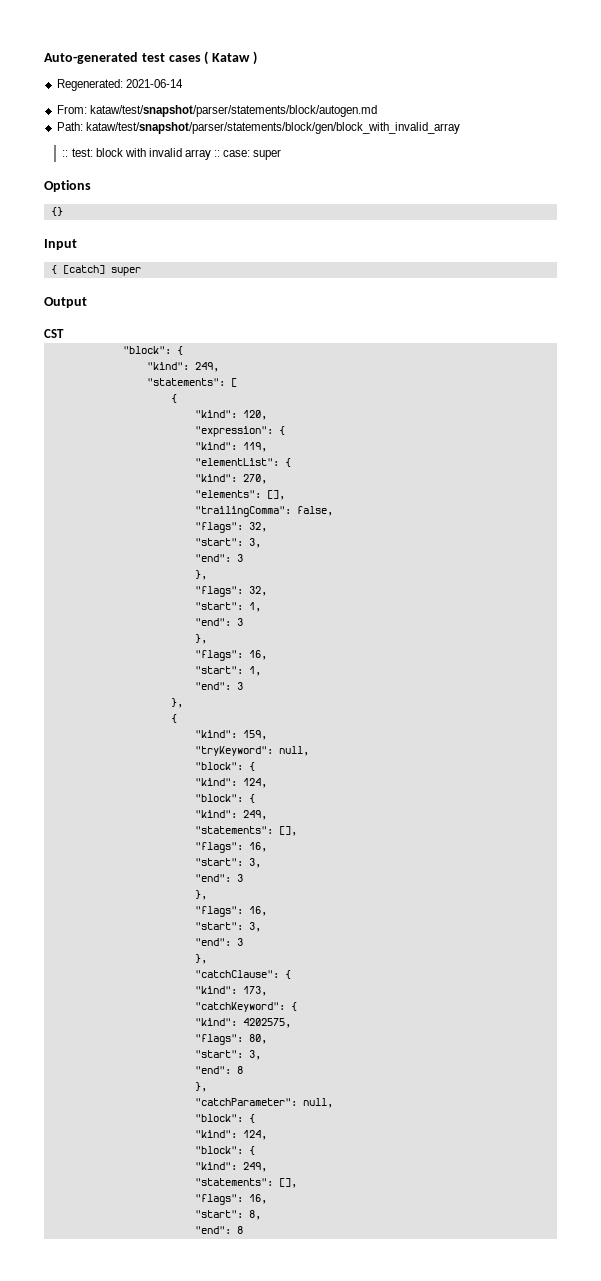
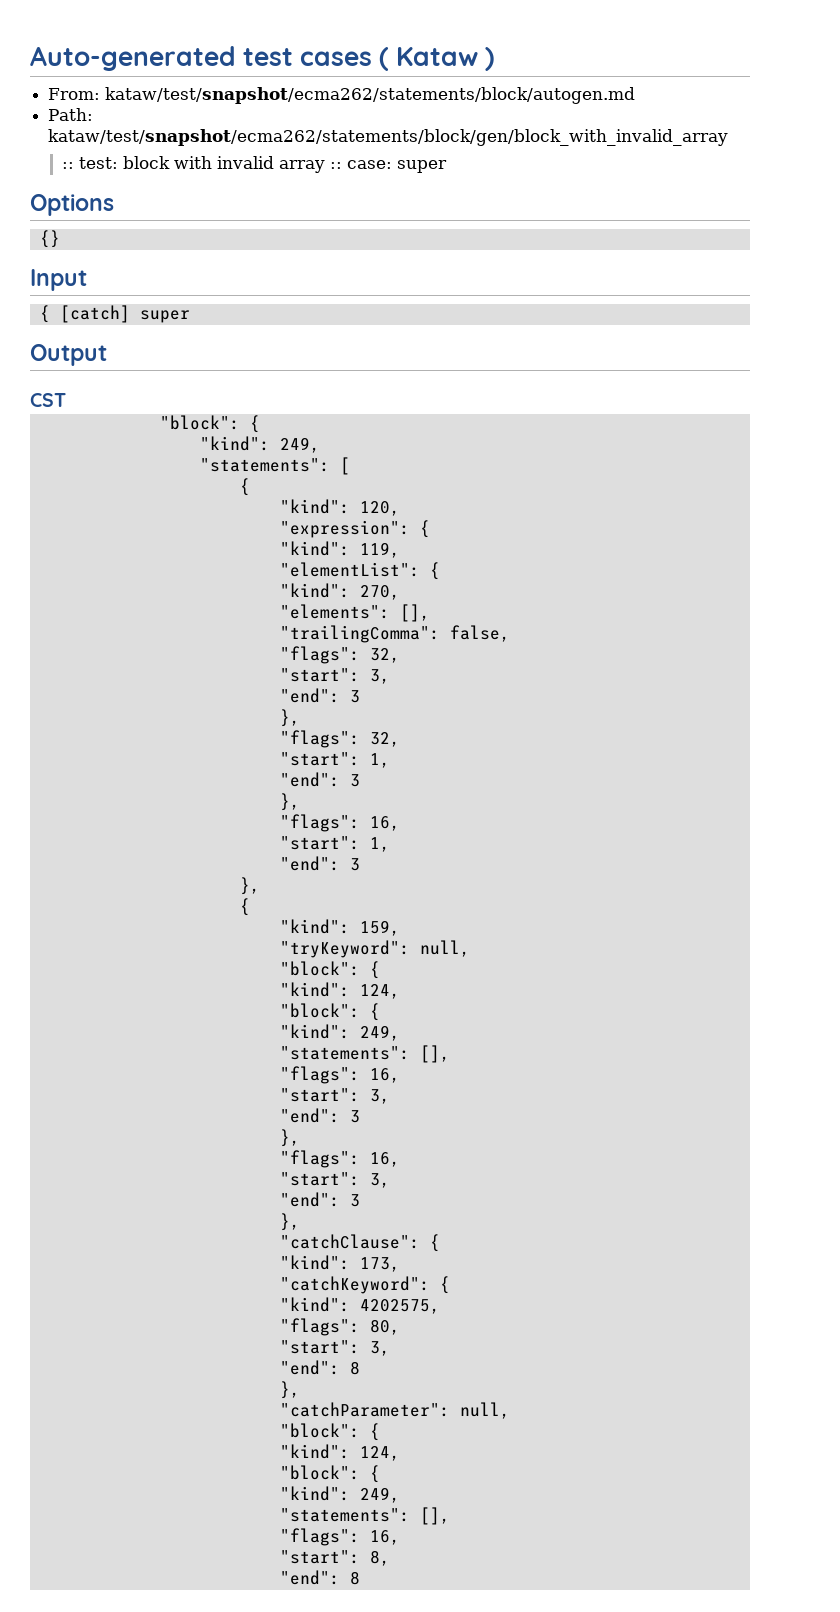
- Regenerated: 2021-06-14
- From: kataw/test/snapshot/parser/statements/block/autogen.md
+ From: kataw/test/snapshot/ecma262/statements/block/autogen.md
- Path: kataw/test/snapshot/parser/statements/block/gen/block_with_invalid_array
+ Path: kataw/test/snapshot/ecma262/statements/block/gen/block_with_invalid_array

